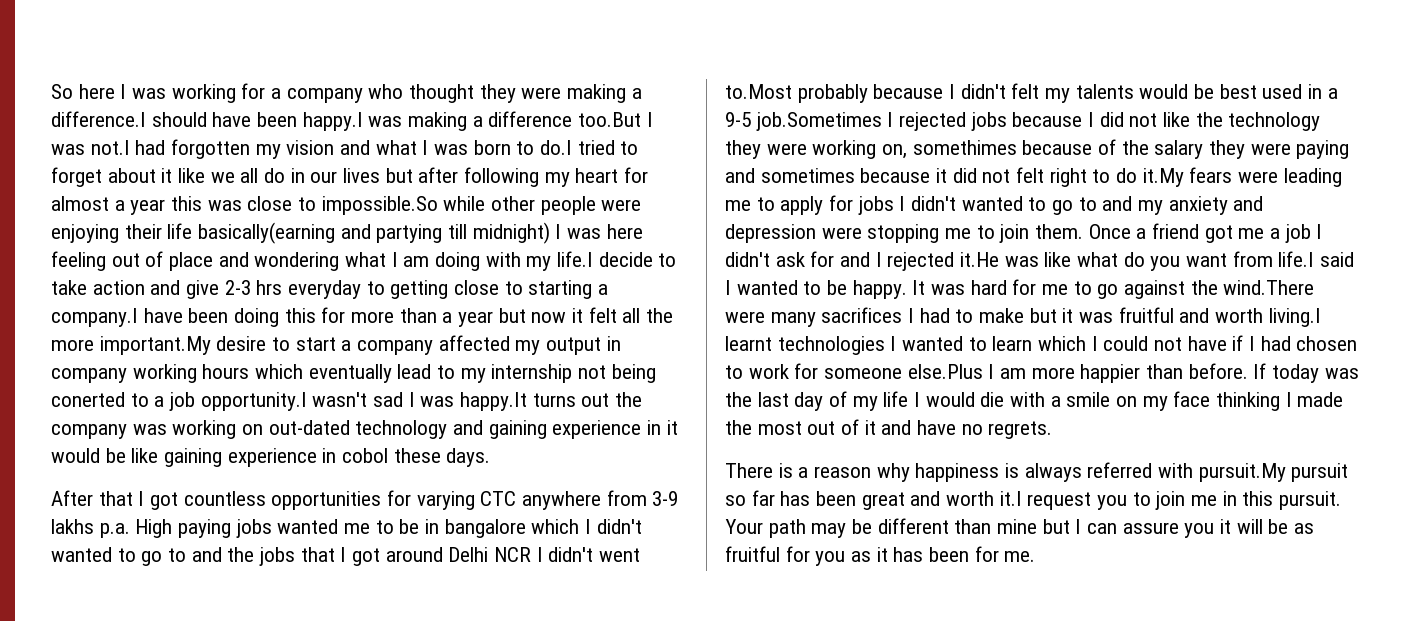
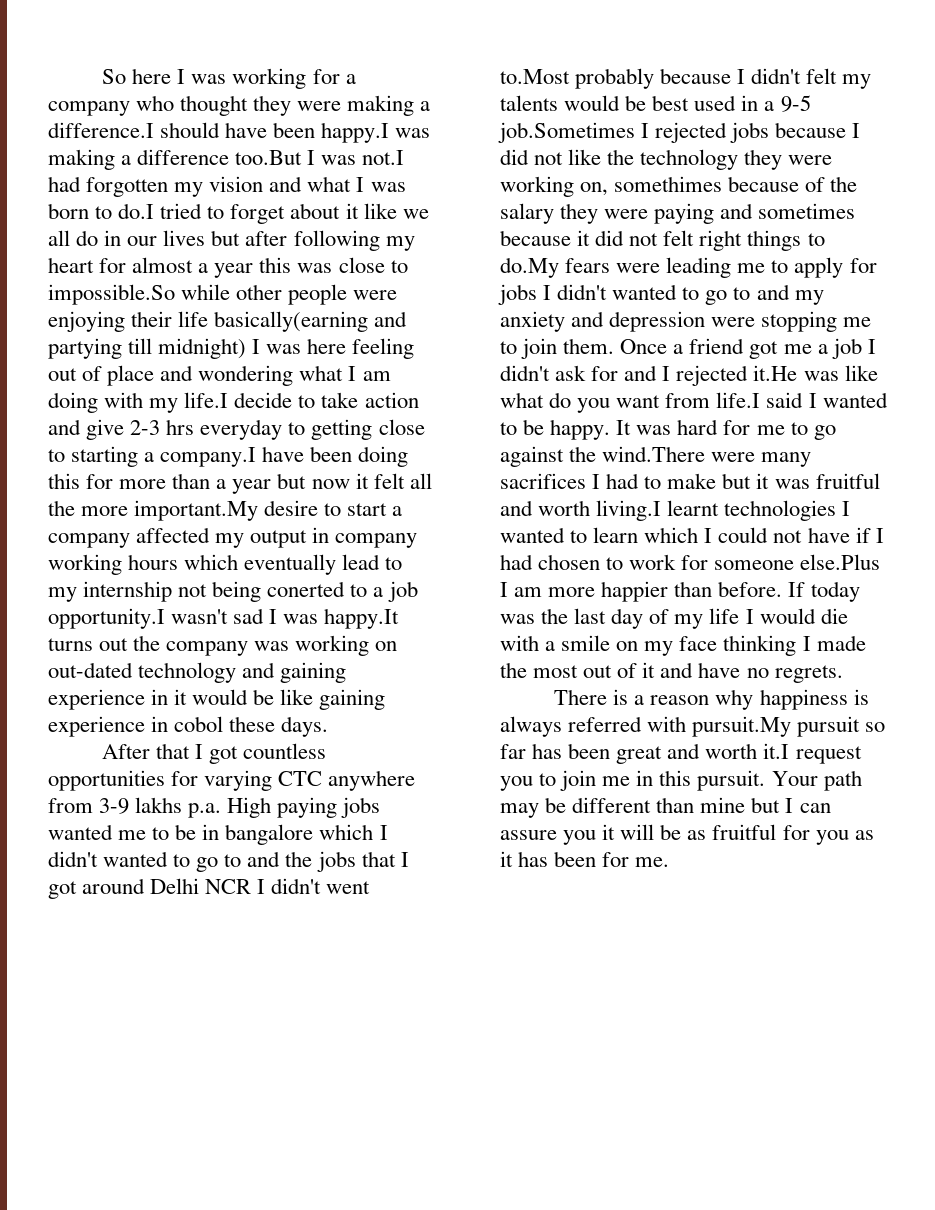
- After that I got countless opportunities for varying CTC anywhere from 3-9 lakhs p.a. High paying jobs wanted me to be in bangalore which I didn't wanted to go to and the jobs that I got around Delhi NCR I didn't went to.Most probably because I didn't felt my talents would be best used in a 9-5 job.Sometimes I rejected jobs because I did not like the technology they were working on, somethimes because of the salary they were paying and sometimes because it did not felt right to do it.My fears were leading me to apply for jobs I didn't wanted to go to and my anxiety and depression were stopping me to join them.
+ After that I got countless opportunities for varying CTC anywhere from 3-9 lakhs p.a. High paying jobs wanted me to be in bangalore which I didn't wanted to go to and the jobs that I got around Delhi NCR I didn't went to.Most probably because I didn't felt my talents would be best used in a 9-5 job.Sometimes I rejected jobs because I did not like the technology they were working on, somethimes because of the salary they were paying and sometimes because it did not felt right things to do.My fears were leading me to apply for jobs I didn't wanted to go to and my anxiety and depression were stopping me to join them.

